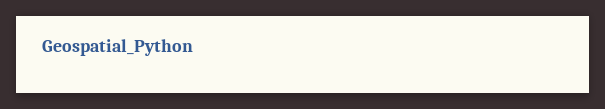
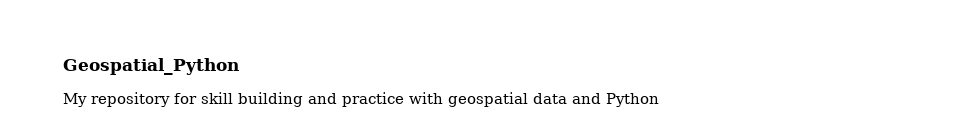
+ My repository for skill building and practice with geospatial data and Python

